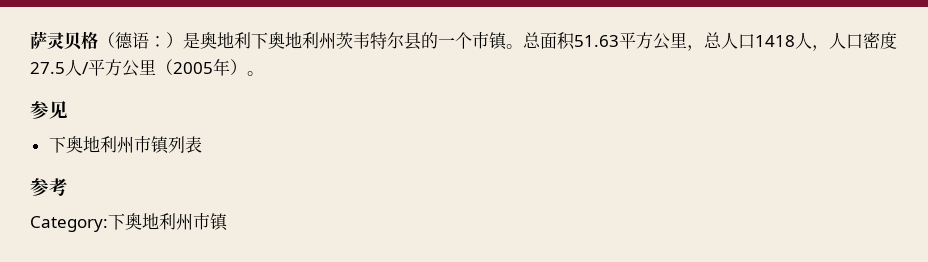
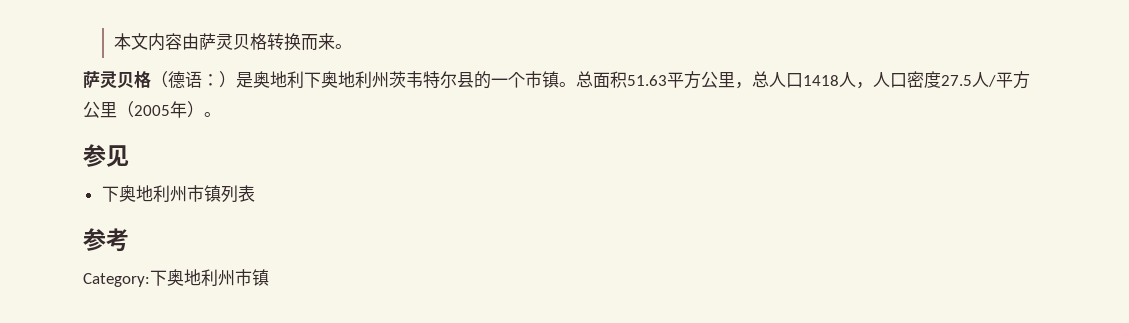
+ 本文内容由萨灵贝格转换而来。

